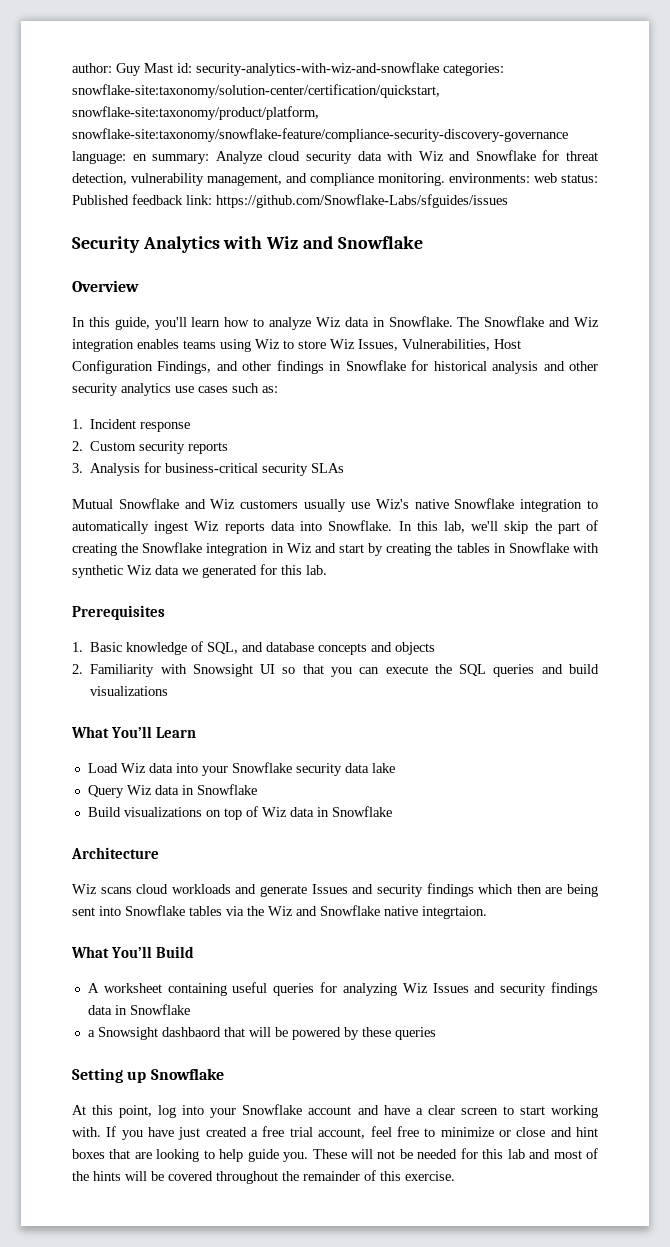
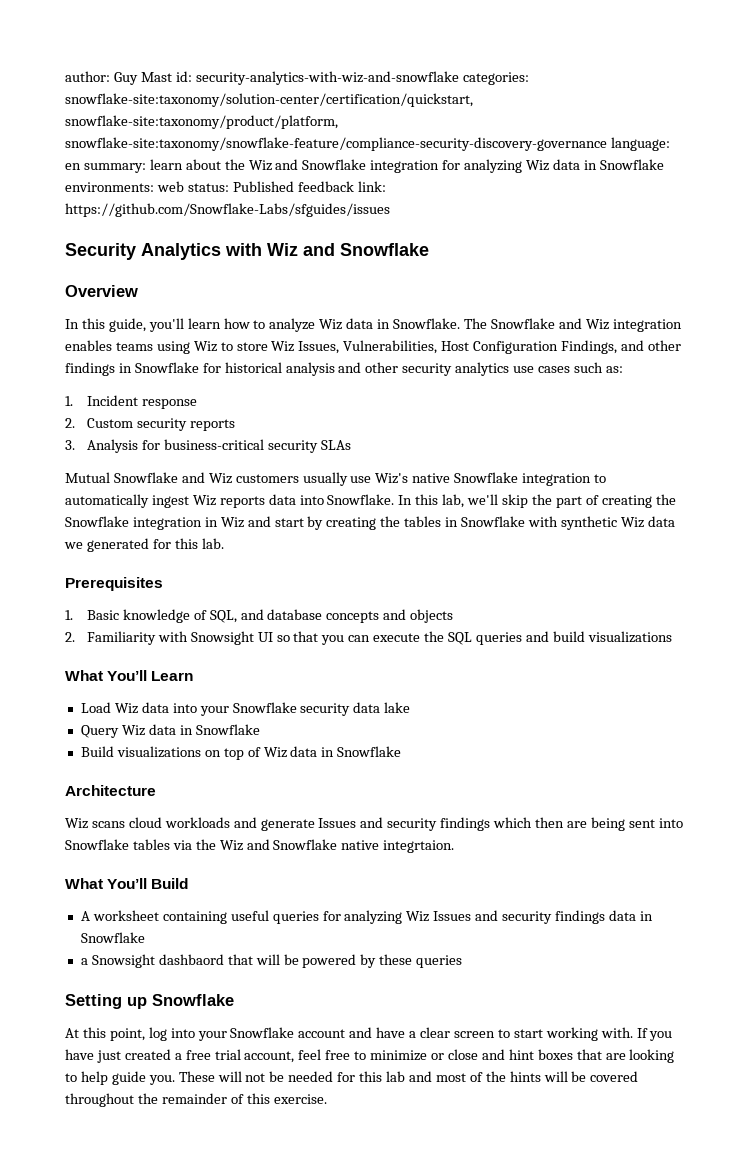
- author: Guy Mast id: security-analytics-with-wiz-and-snowflake categories: snowflake-site:taxonomy/solution-center/certification/quickstart, snowflake-site:taxonomy/product/platform, snowflake-site:taxonomy/snowflake-feature/compliance-security-discovery-governance language: en summary: Analyze cloud security data with Wiz and Snowflake for threat detection, vulnerability management, and compliance monitoring. environments: web status: Published feedback link: https://github.com/Snowflake-Labs/sfguides/issues
+ author: Guy Mast id: security-analytics-with-wiz-and-snowflake categories: snowflake-site:taxonomy/solution-center/certification/quickstart, snowflake-site:taxonomy/product/platform, snowflake-site:taxonomy/snowflake-feature/compliance-security-discovery-governance language: en summary: learn about the Wiz and Snowflake integration for analyzing Wiz data in Snowflake environments: web status: Published feedback link: https://github.com/Snowflake-Labs/sfguides/issues

